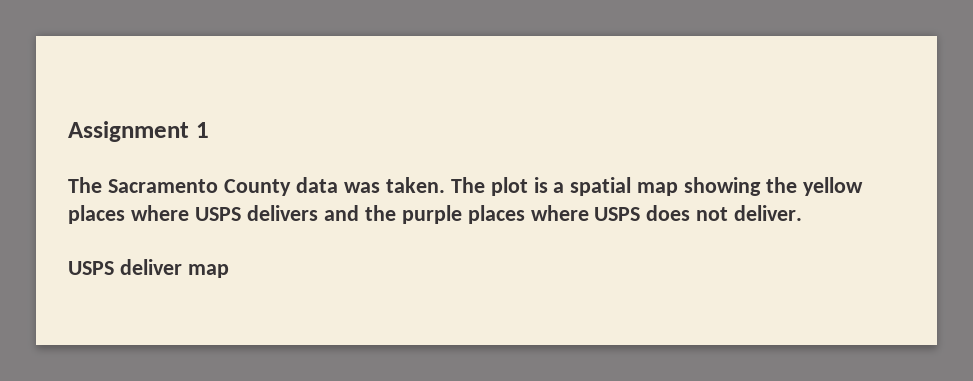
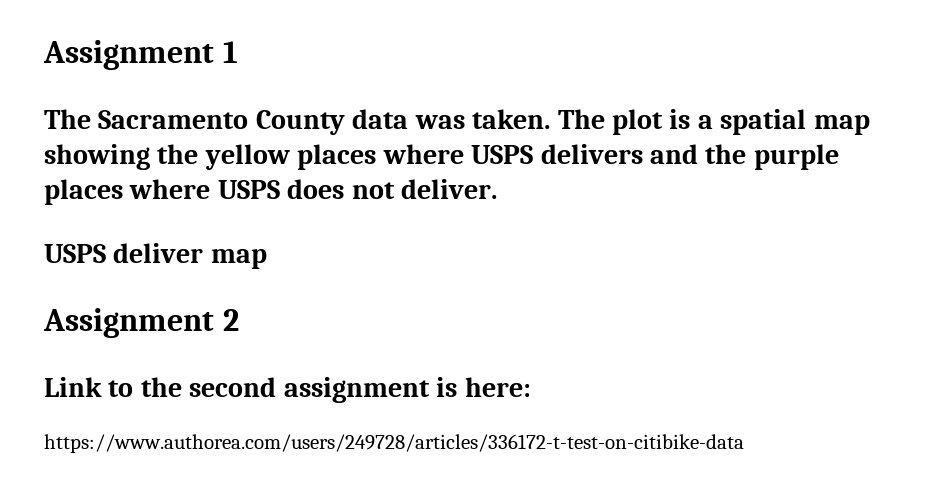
+ Assignment 2
+ Link to the second assignment is here:
+ https://www.authorea.com/users/249728/articles/336172-t-test-on-citibike-data

